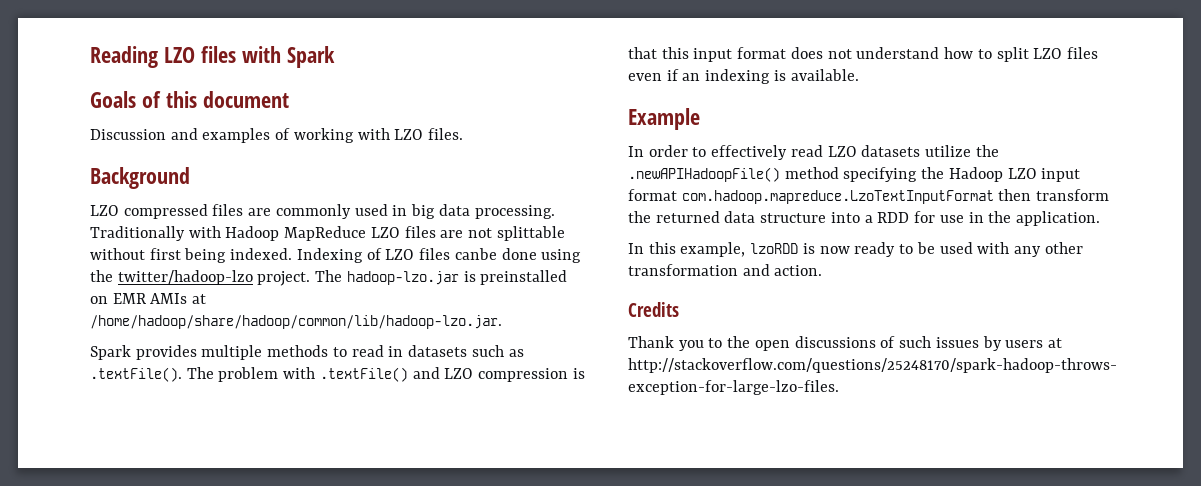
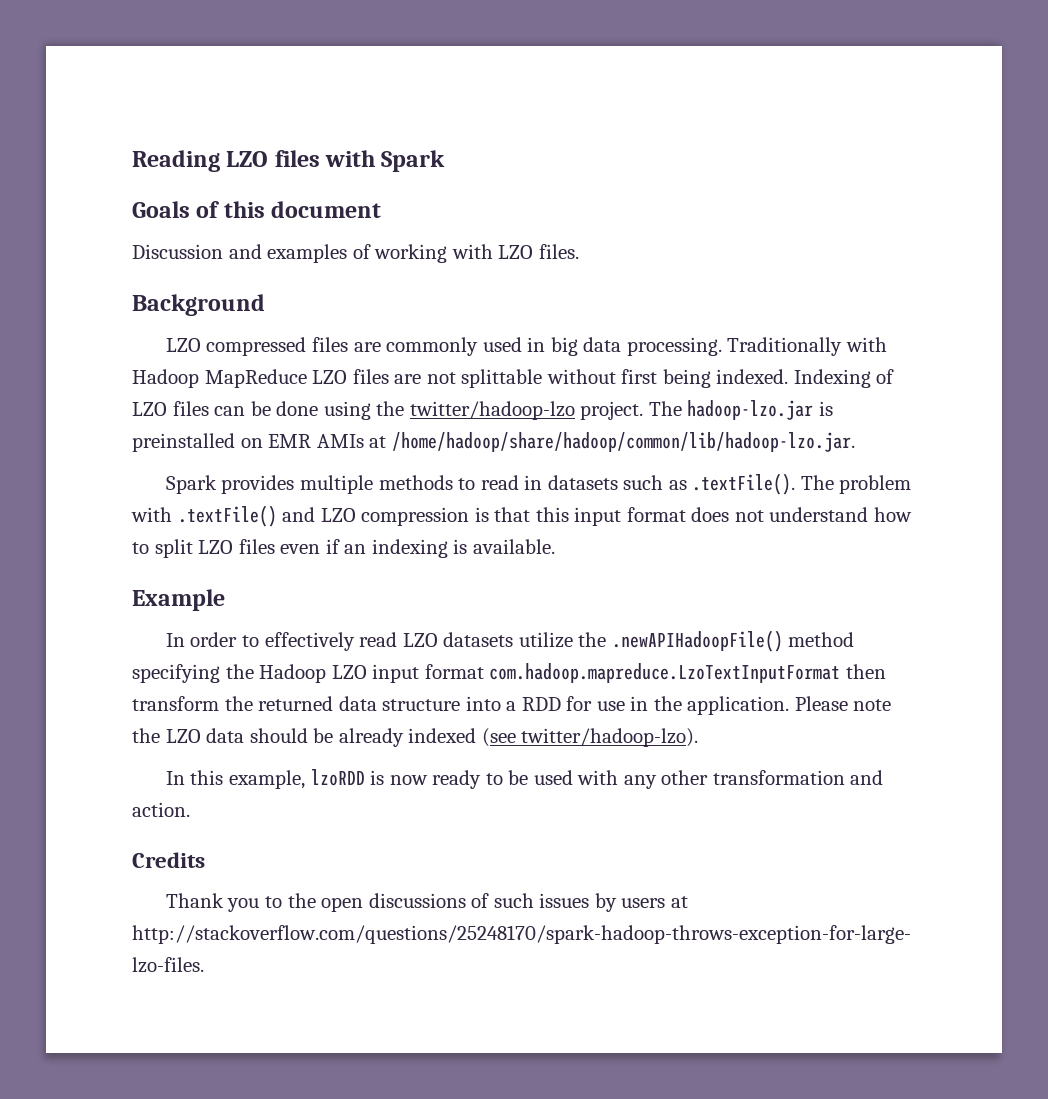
- Indexing of LZO files canbe done using the twitter/hadoop-lzo project.
+ Indexing of LZO files can be done using the twitter/hadoop-lzo project.
+ Please note the LZO data should be already indexed (see twitter/hadoop-lzo).

